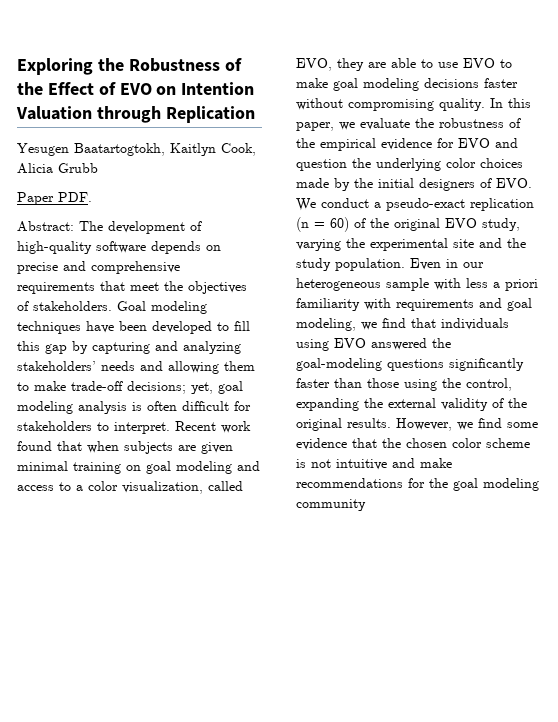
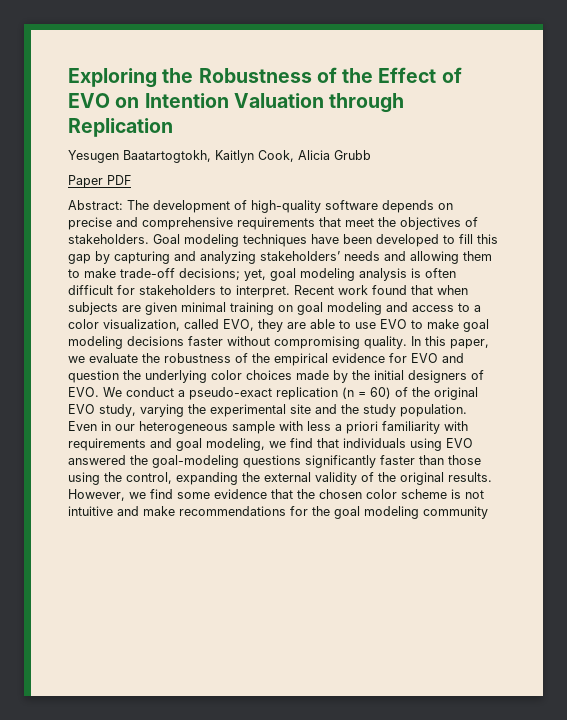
- Paper PDF.
+ Paper PDF

